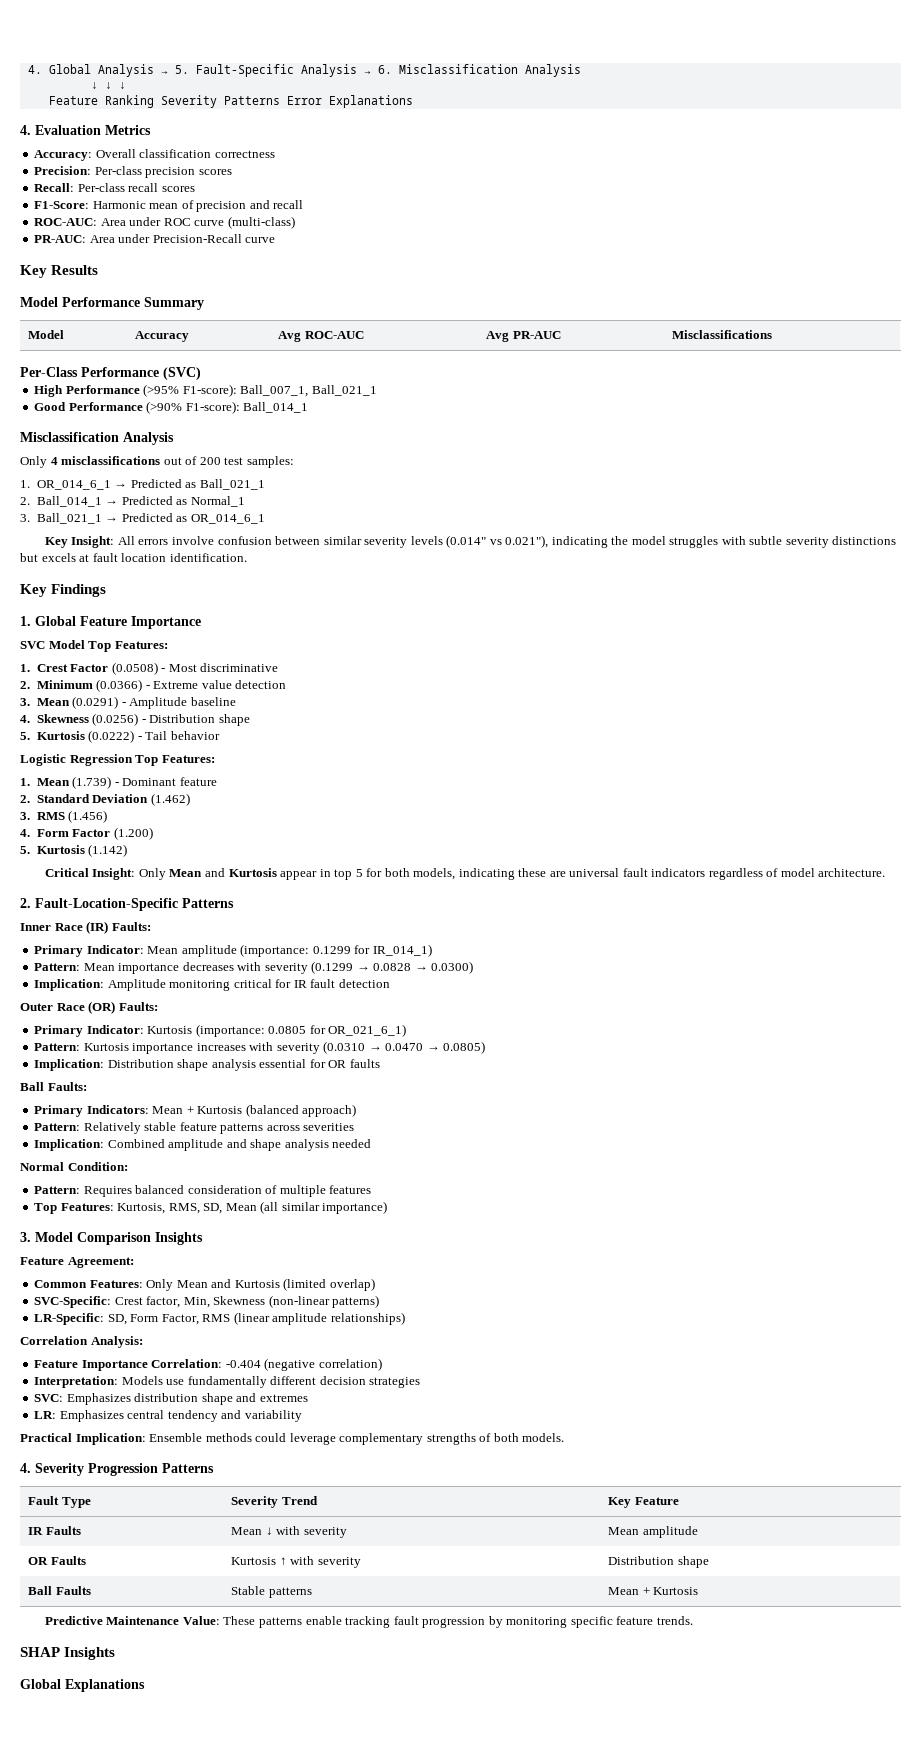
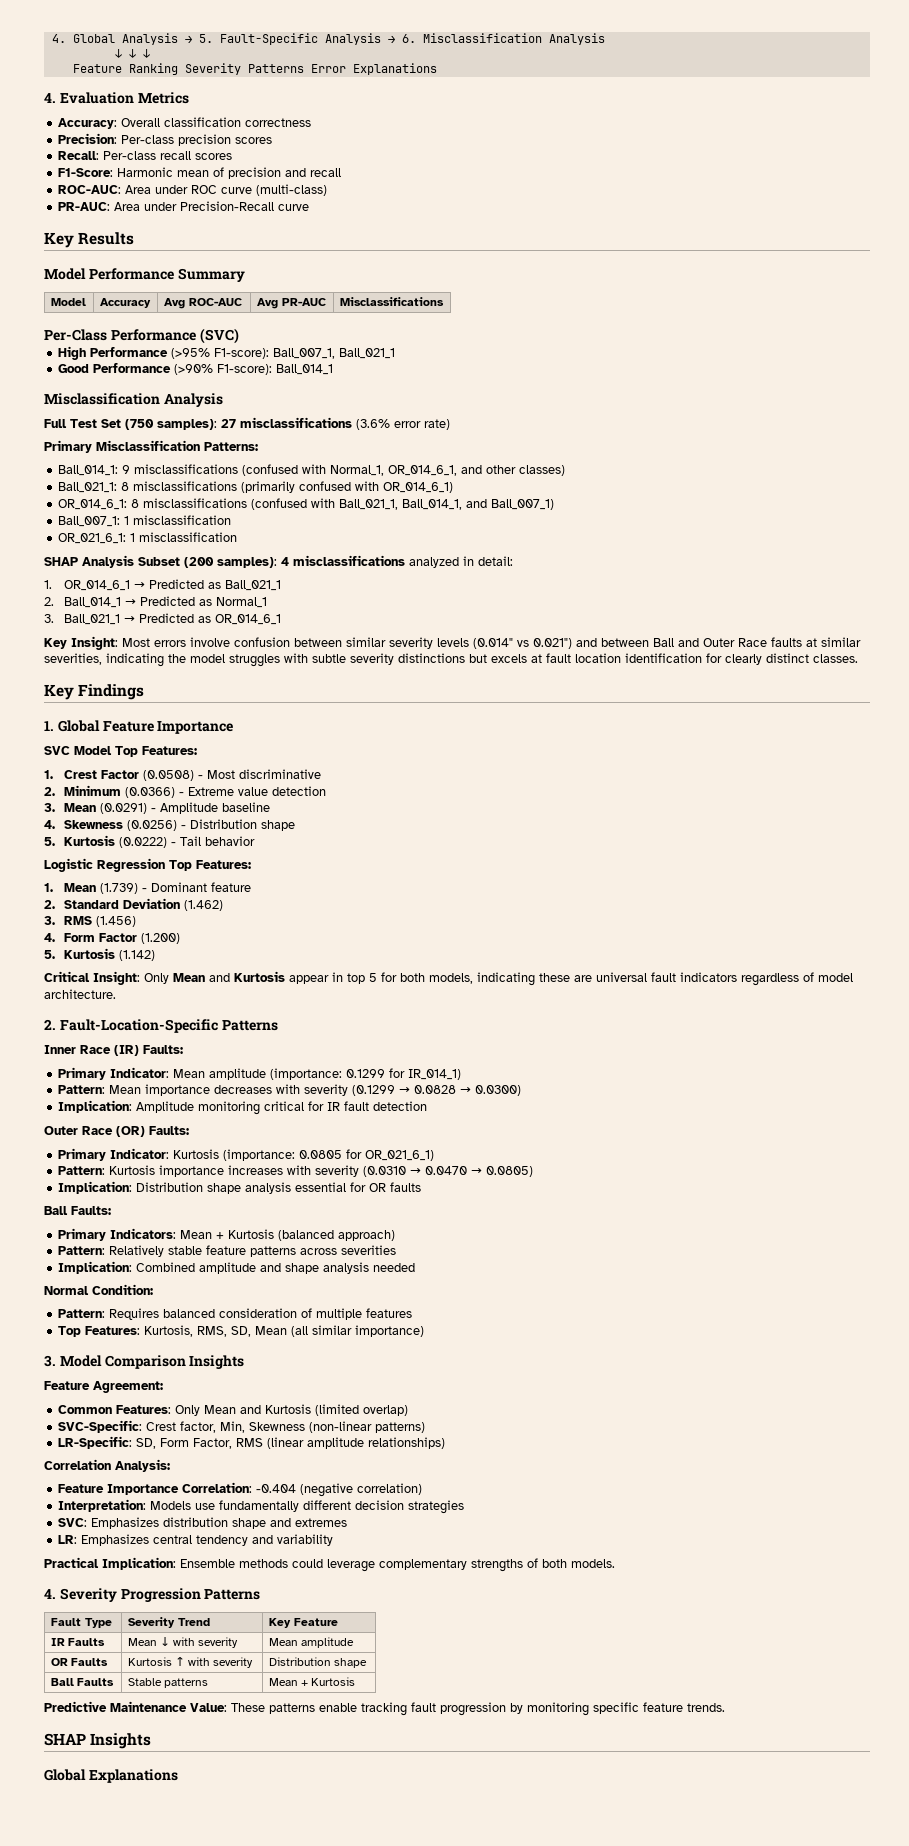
- Only 4 misclassifications out of 200 test samples:
+ Full Test Set (750 samples): 27 misclassifications (3.6% error rate)
+ Primary Misclassification Patterns:
+ Ball_014_1: 9 misclassifications (confused with Normal_1, OR_014_6_1, and other classes)
+ Ball_021_1: 8 misclassifications (primarily confused with OR_014_6_1)
+ OR_014_6_1: 8 misclassifications (confused with Ball_021_1, Ball_014_1, and Ball_007_1)
+ Ball_007_1: 1 misclassification
+ OR_021_6_1: 1 misclassification
+ SHAP Analysis Subset (200 samples): 4 misclassifications analyzed in detail:
- Key Insight: All errors involve confusion between similar severity levels (0.014" vs 0.021"), indicating the model struggles with subtle severity distinctions but excels at fault location identification.
+ Key Insight: Most errors involve confusion between similar severity levels (0.014" vs 0.021") and between Ball and Outer Race faults at similar severities, indicating the model struggles with subtle severity distinctions but excels at fault location identification for clearly distinct classes.

